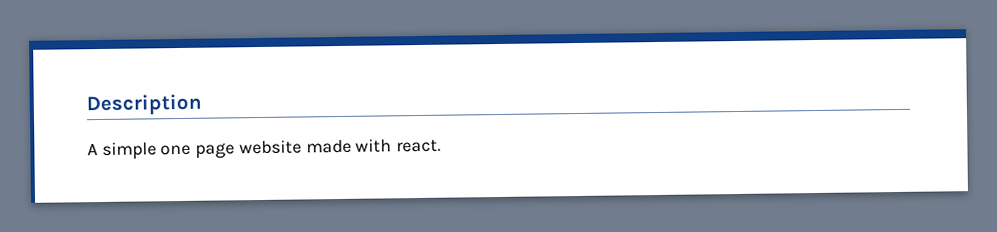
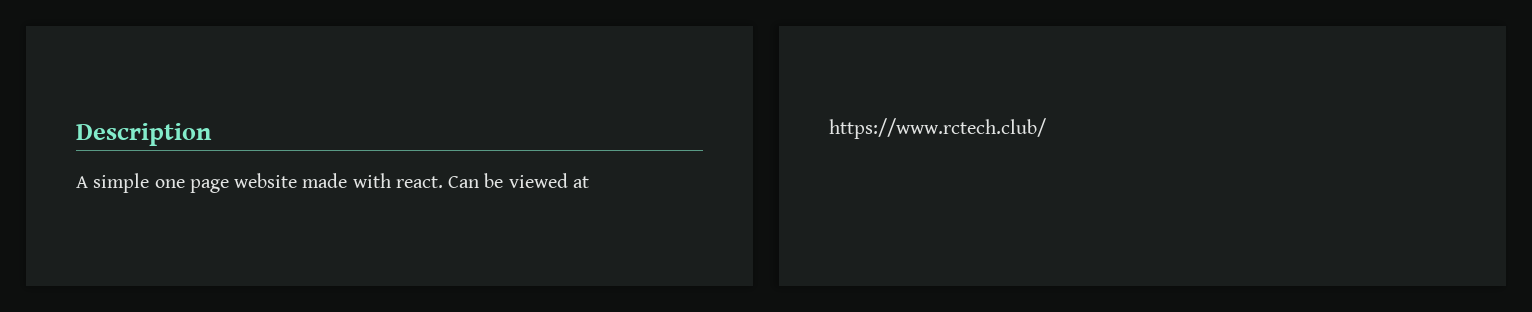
+ Can be viewed at https://www.rctech.club/

